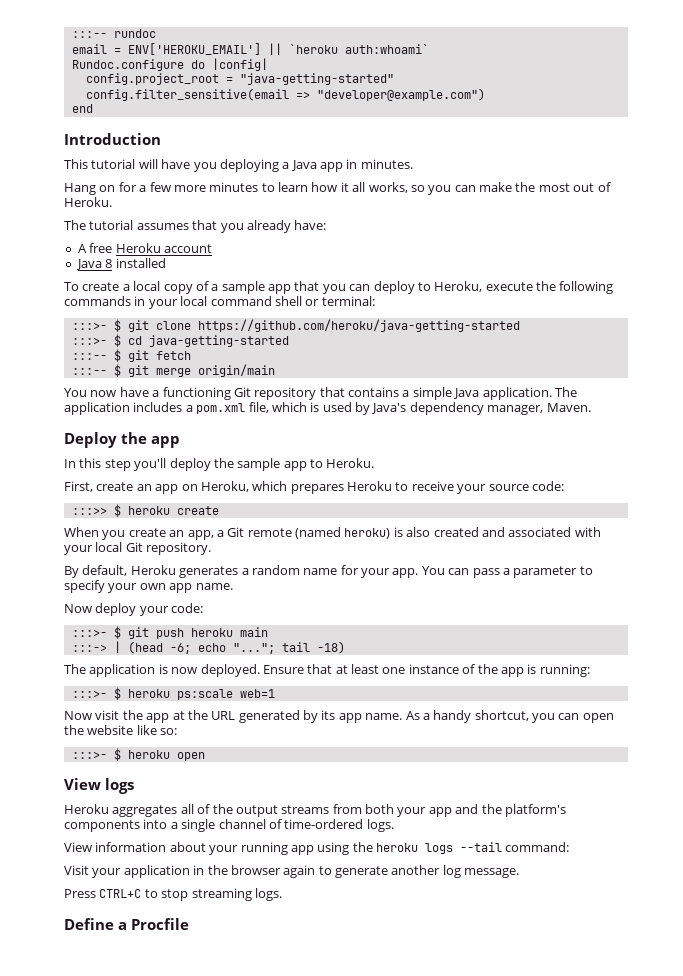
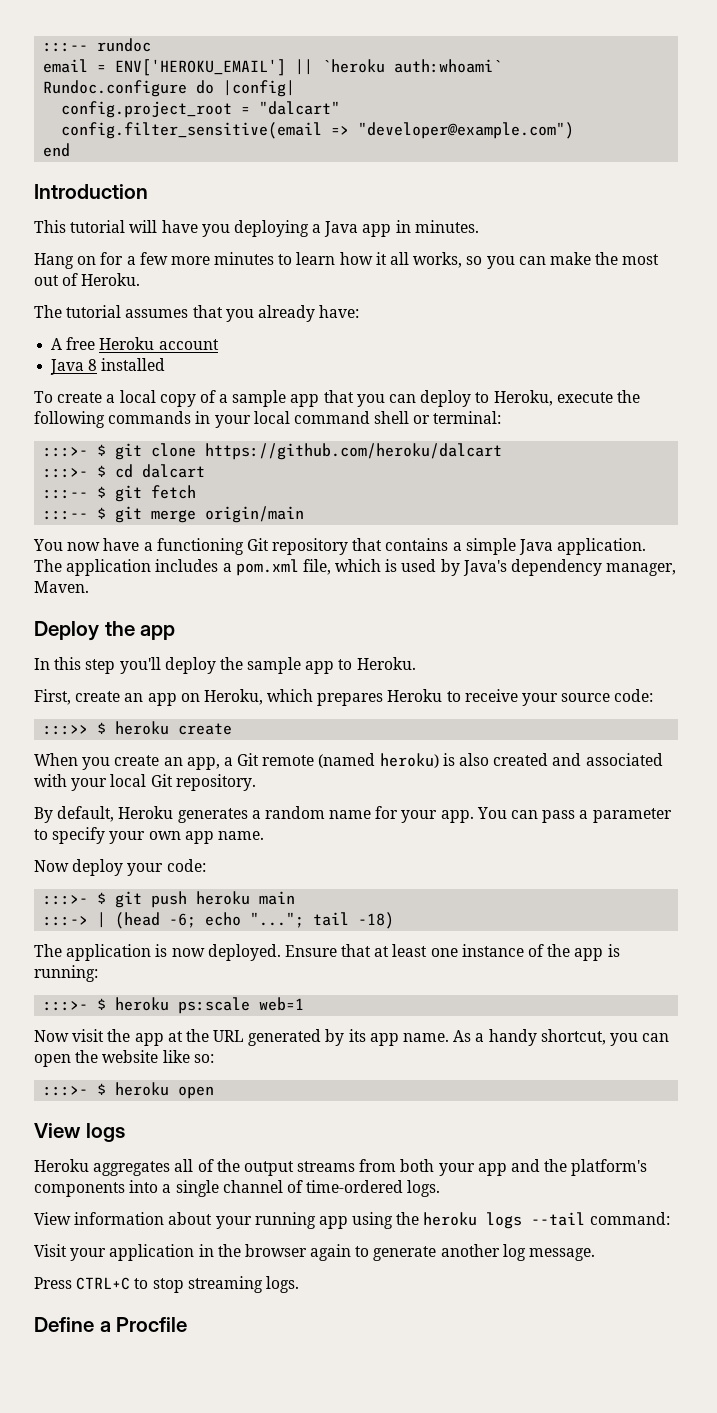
- config.project_root = "java-getting-started"
+ config.project_root = "dalcart"
- :::>- $ git clone https://github.com/heroku/java-getting-started
+ :::>- $ git clone https://github.com/heroku/dalcart
- :::>- $ cd java-getting-started
+ :::>- $ cd dalcart

